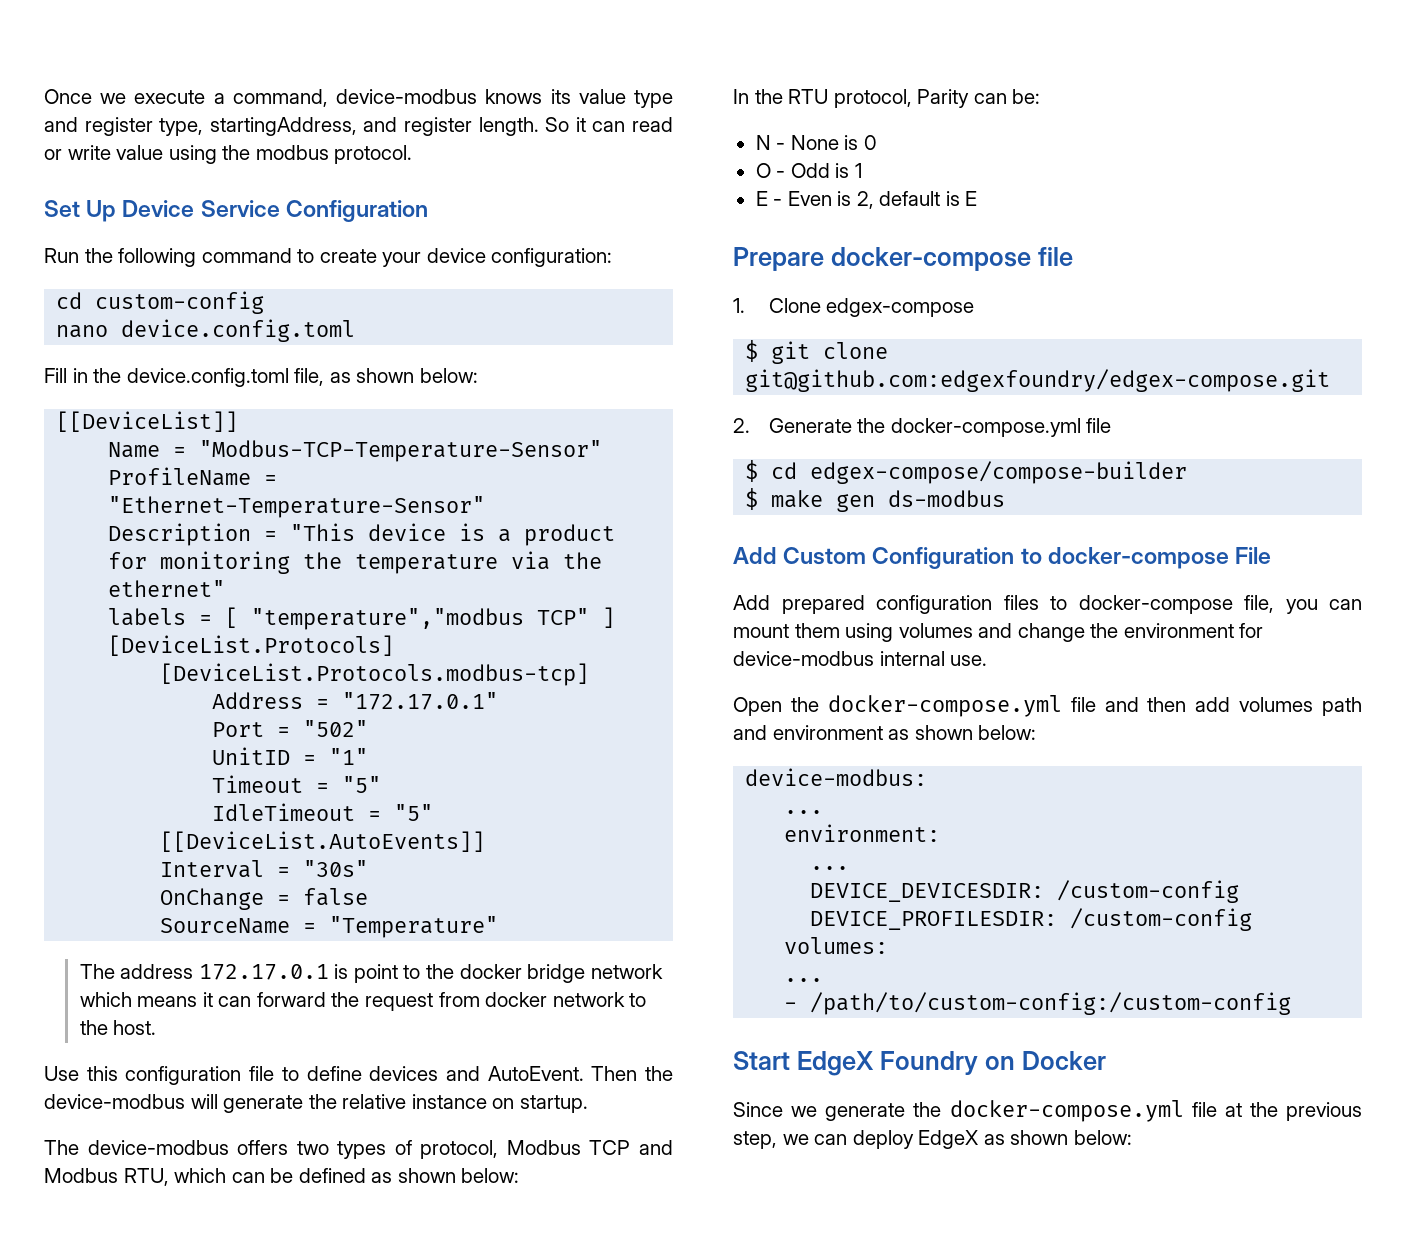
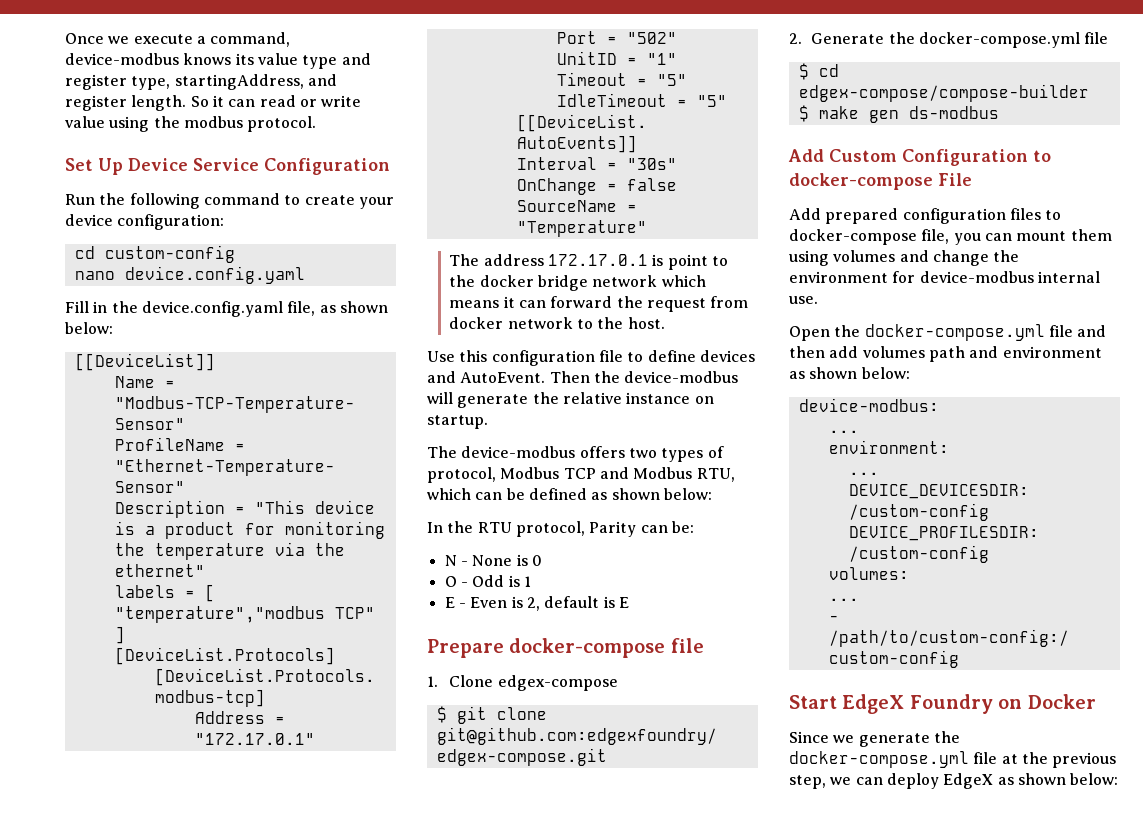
- nano device.config.toml
+ nano device.config.yaml
- Fill in the device.config.toml file, as shown below:
+ Fill in the device.config.yaml file, as shown below:

